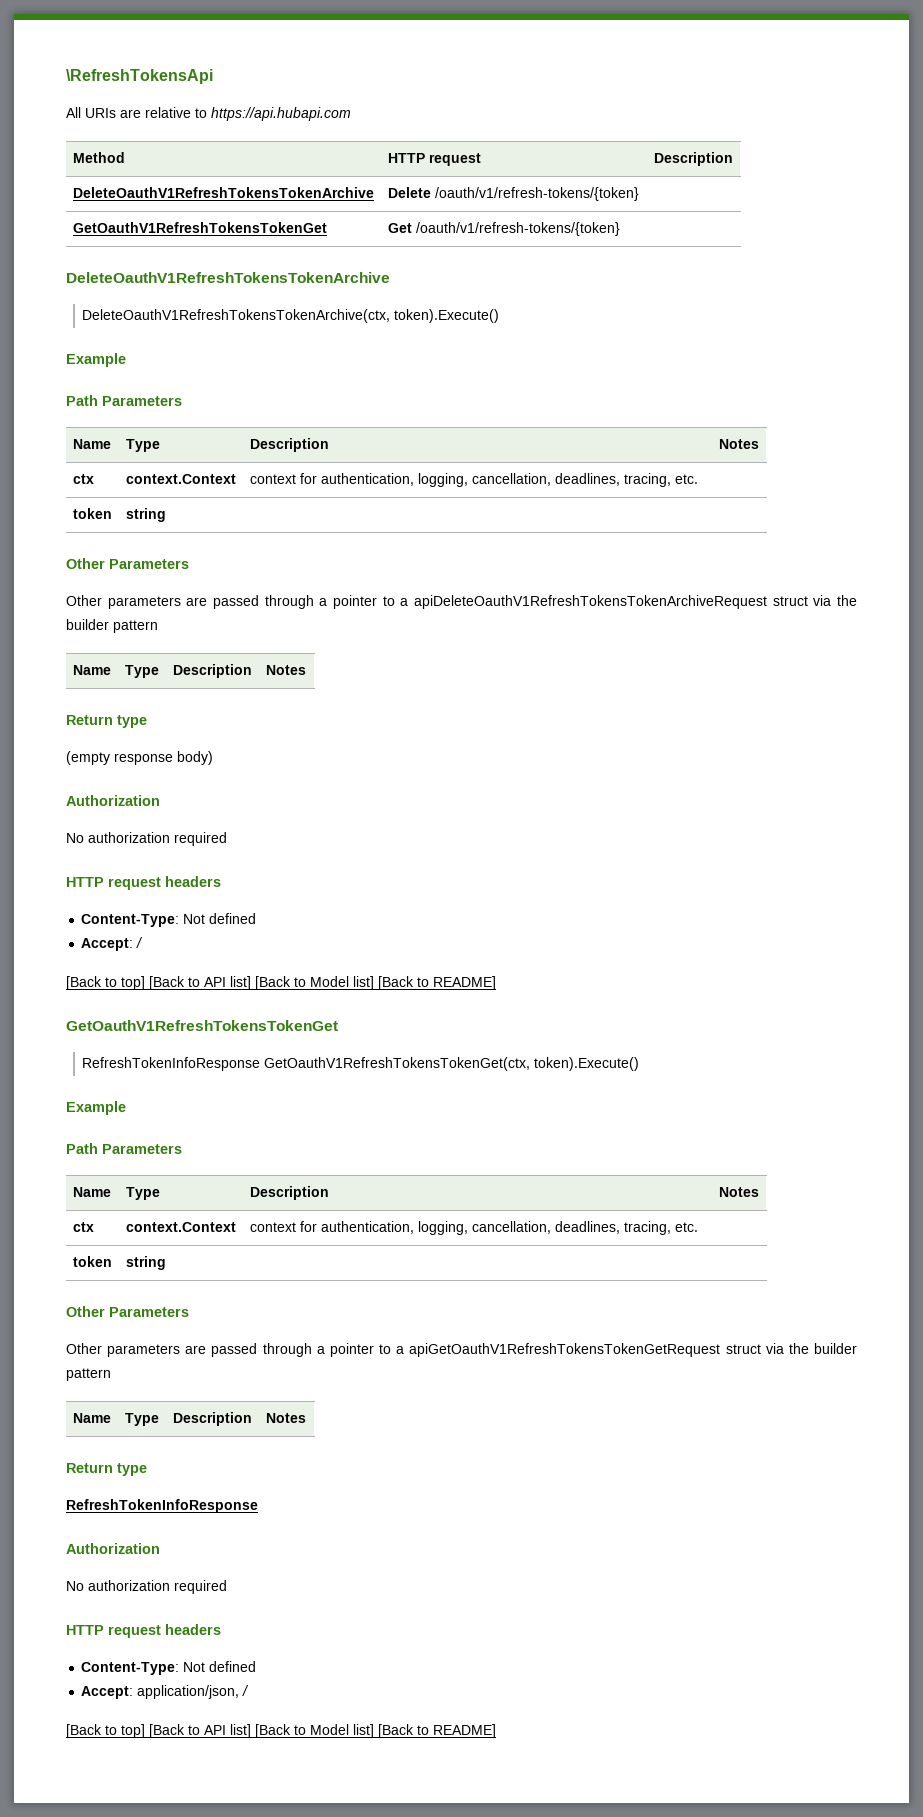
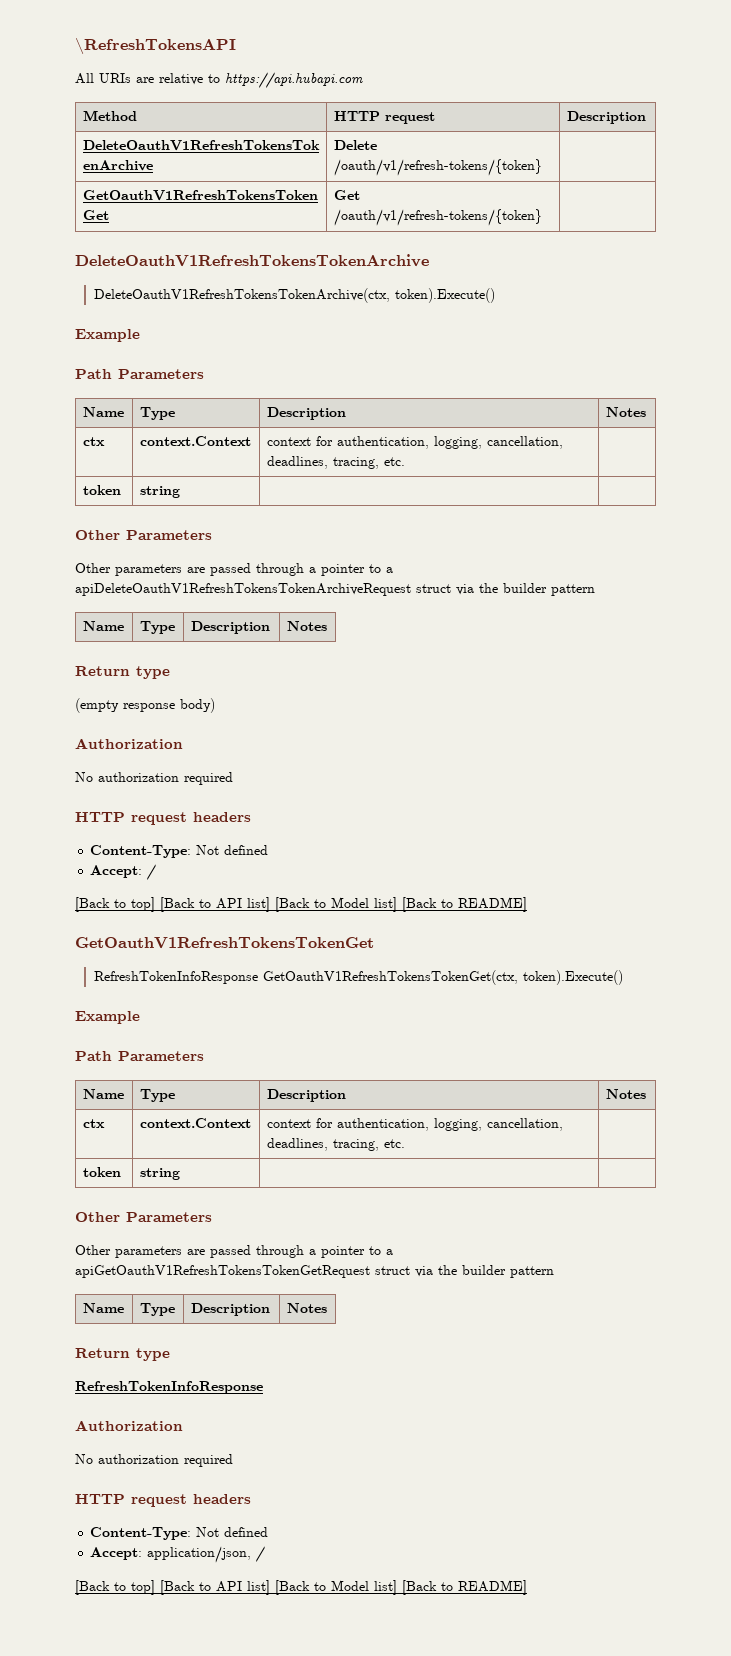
- \RefreshTokensApi
+ \RefreshTokensAPI

